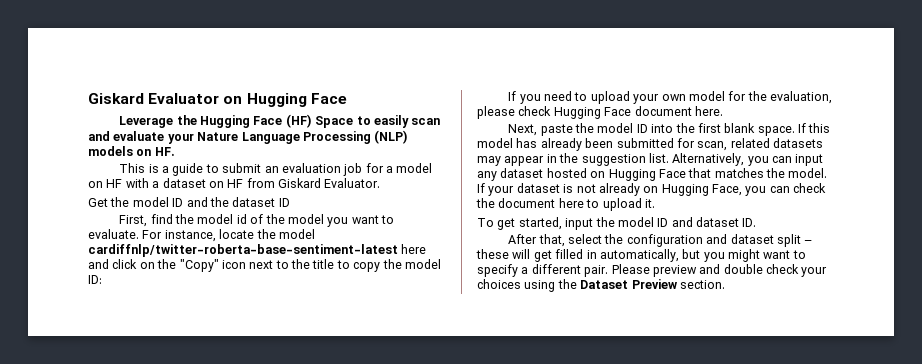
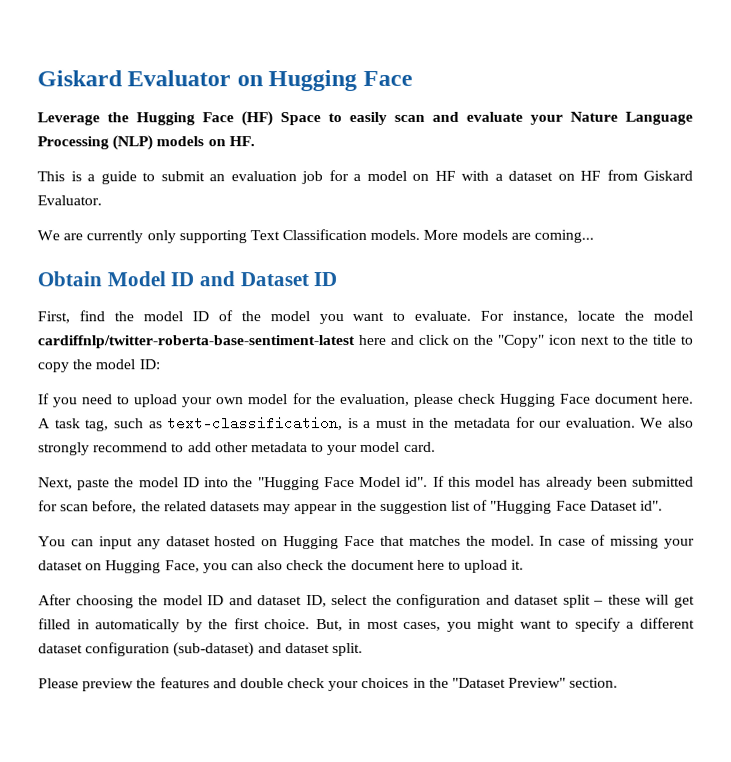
- Get the model ID and the dataset ID
+ We are currently only supporting Text Classification models. More models are coming...
+ Obtain Model ID and Dataset ID
- First, find the model id of the model you want to evaluate.
+ First, find the model ID of the model you want to evaluate.
+ A task tag, such as text-classification, is a must in the metadata for our evaluation. We also strongly recommend to add other metadata to your model card.
- Next, paste the model ID into the first blank space.
+ Next, paste the model ID into the "Hugging Face Model id".
- If this model has already been submitted for scan, related datasets may appear in the suggestion list. Alternatively, you can input any dataset hosted on Hugging Face that matches the model.
+ If this model has already been submitted for scan before, the related datasets may appear in the suggestion list of "Hugging Face Dataset id".
+ You can input any dataset hosted on Hugging Face that matches the model.
- If your dataset is not already on Hugging Face, you can check the document here to upload it.
+ In case of missing your dataset on Hugging Face, you can also check the document here to upload it.
- To get started, input the model ID and dataset ID.
- After that, select the configuration and dataset split – these will get filled in automatically, but you might want to specify a different pair. Please preview and double check your choices using the Dataset Preview section.
+ After choosing the model ID and dataset ID, select the configuration and dataset split – these will get filled in automatically by the first choice. But, in most cases, you might want to specify a different dataset configuration (sub-dataset) and dataset split.
+ Please preview the features and double check your choices in the "Dataset Preview" section.

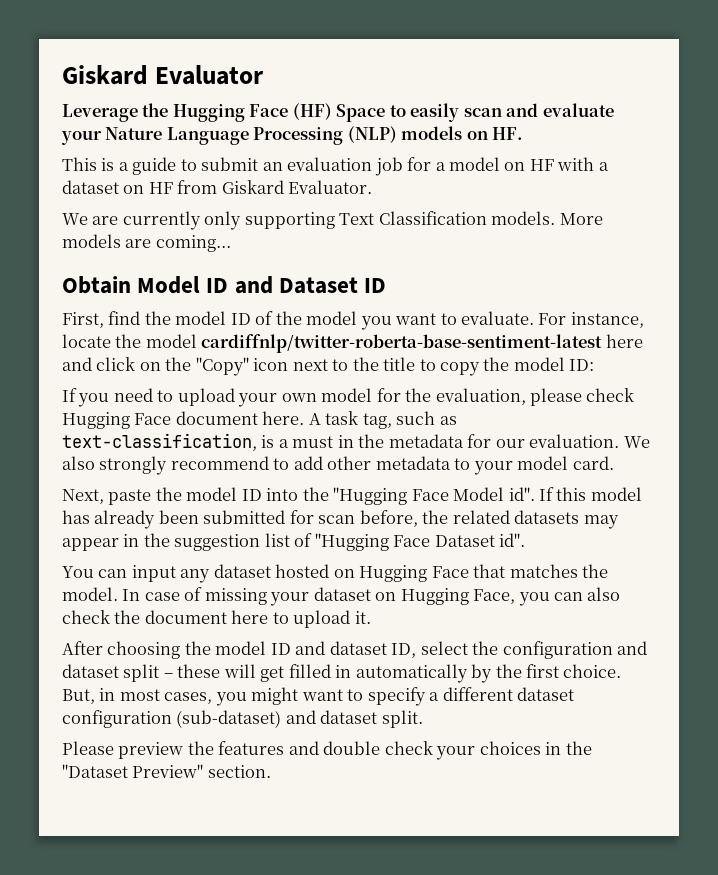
- Giskard Evaluator on Hugging Face
+ Giskard Evaluator

